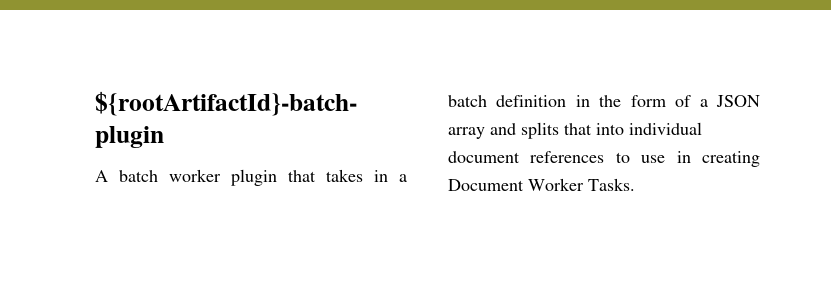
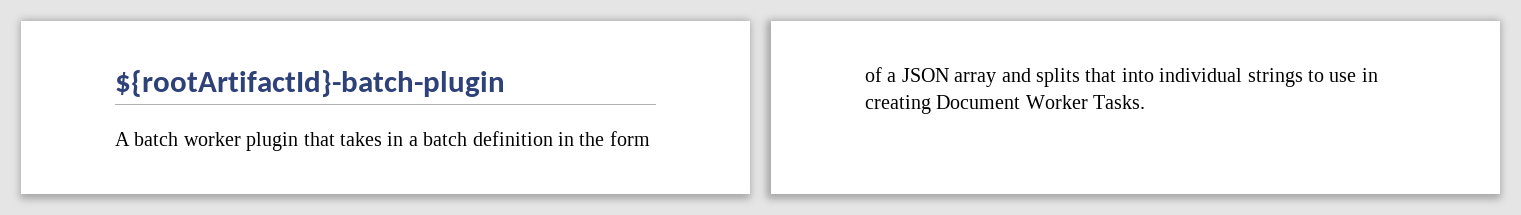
- A batch worker plugin that takes in a batch definition in the form of a JSON array and splits that into individual document references to use in creating Document Worker Tasks.
+ A batch worker plugin that takes in a batch definition in the form of a JSON array and splits that into individual strings to use in creating Document Worker Tasks.

